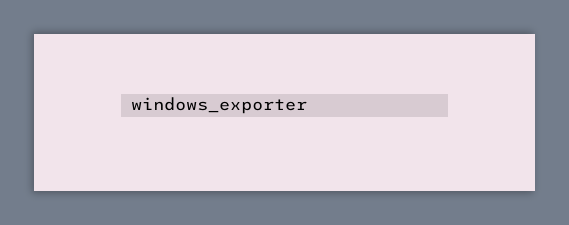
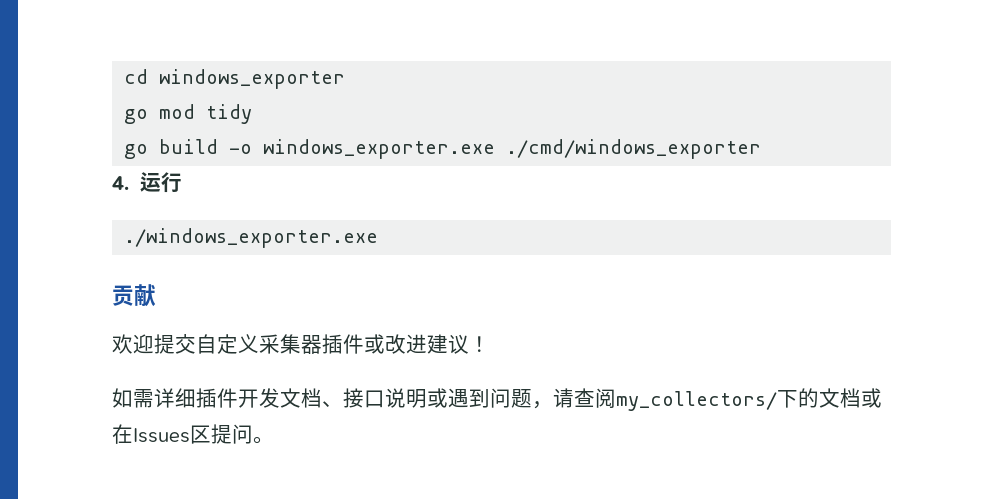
- windows_exporter
+ cd windows_exporter
+ go mod tidy
+ go build -o windows_exporter.exe ./cmd/windows_exporter
+ 4.运行
+ ./windows_exporter.exe
+ 贡献
+ 欢迎提交自定义采集器插件或改进建议！
+ 如需详细插件开发文档、接口说明或遇到问题，请查阅my_collectors/下的文档或在Issues区提问。

